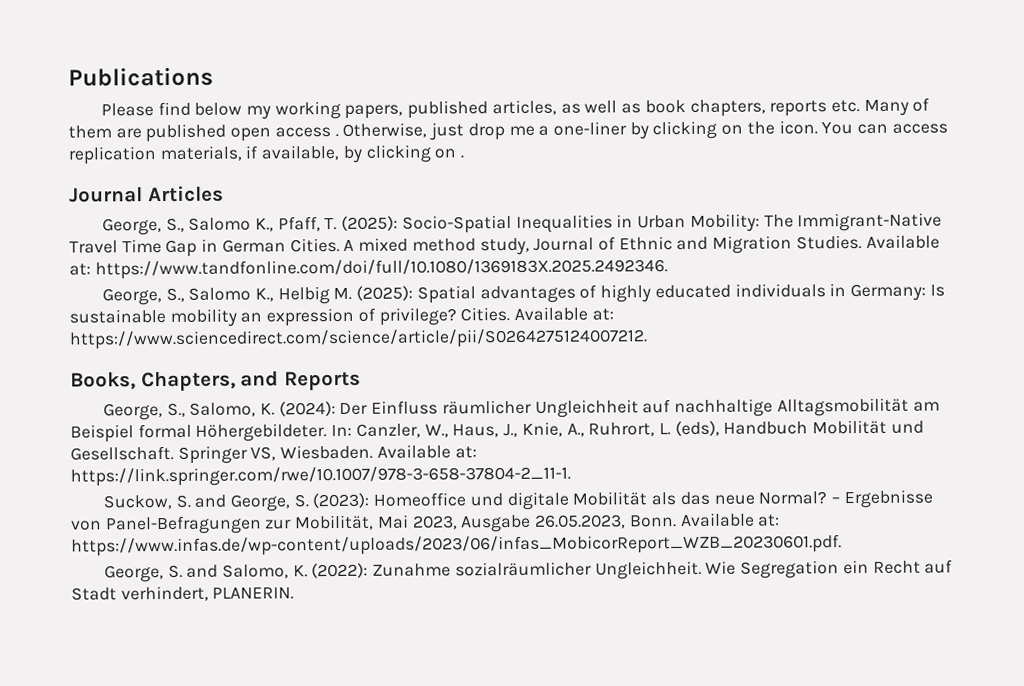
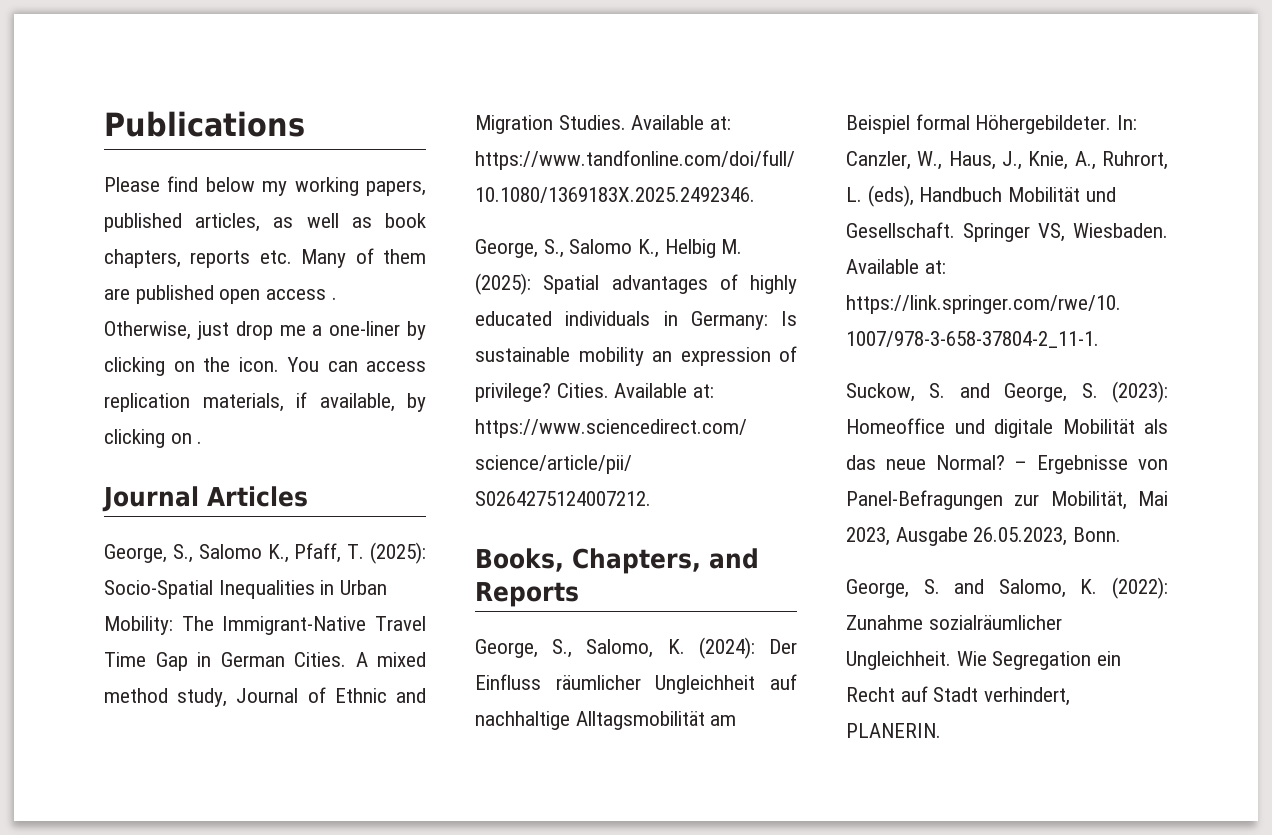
- Available at: https://www.infas.de/wp-content/uploads/2023/06/infas_MobicorReport_WZB_20230601.pdf.

